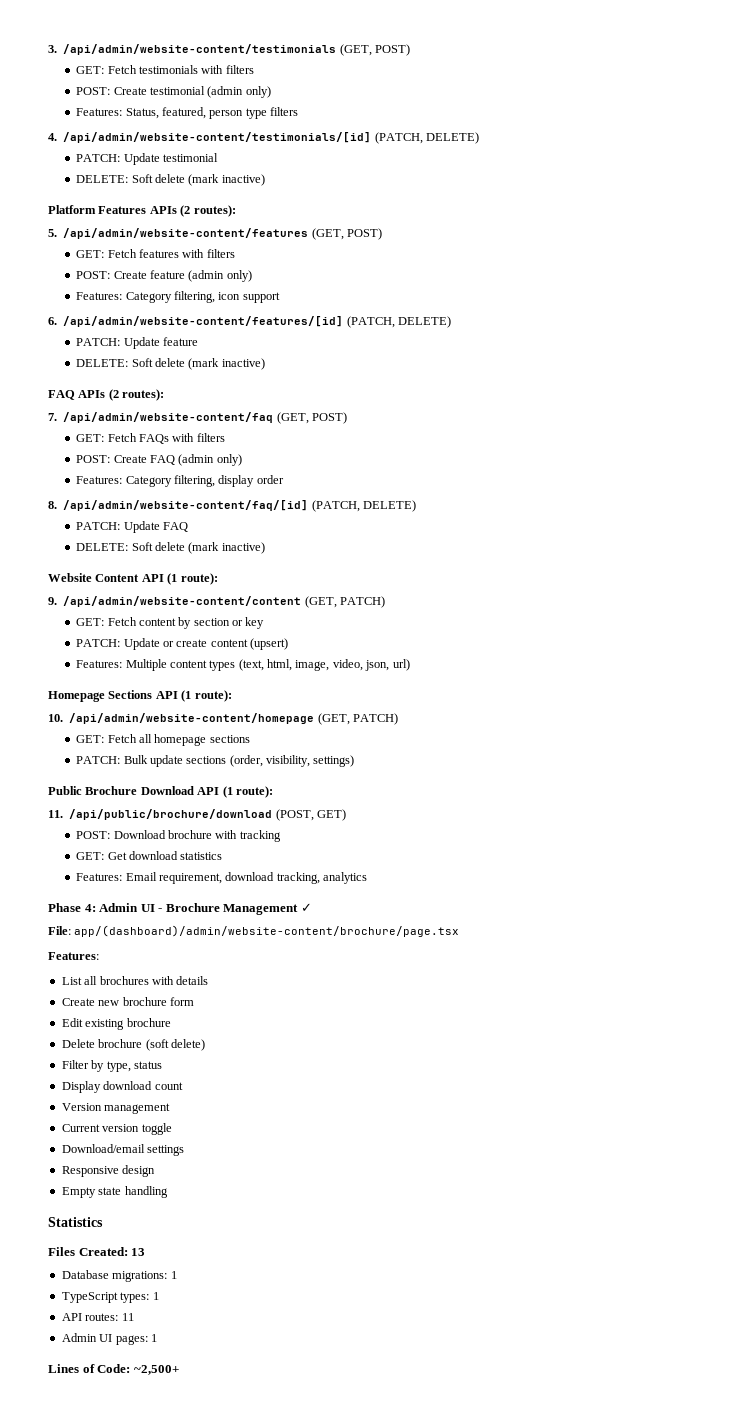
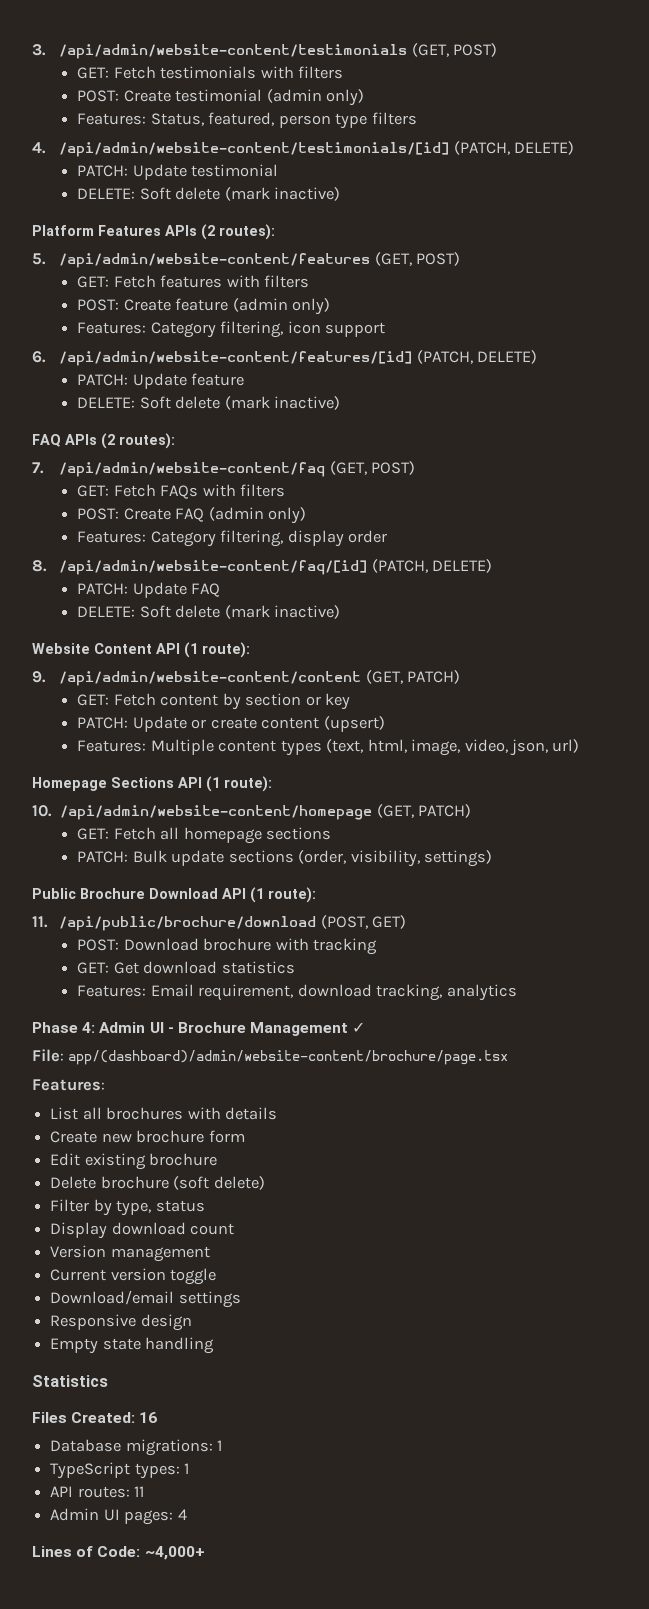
- Files Created: 13
+ Files Created: 16
- Admin UI pages: 1
+ Admin UI pages: 4
- Lines of Code: ~2,500+
+ Lines of Code: ~4,000+

